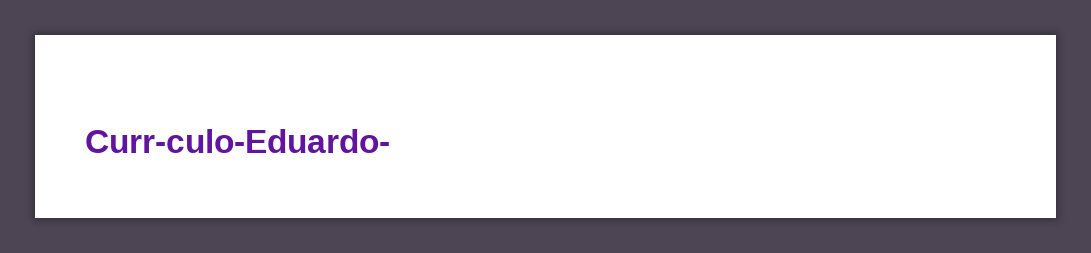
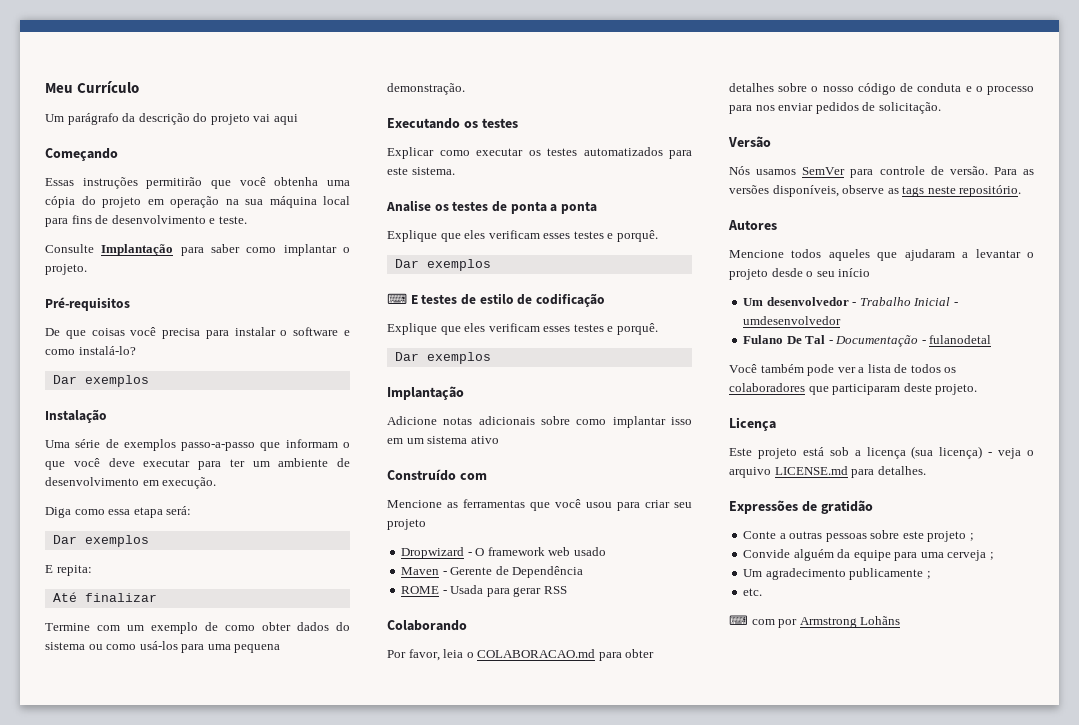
- Curr-culo-Eduardo-
+ Meu Currículo
+ Um parágrafo da descrição do projeto vai aqui
+ Começando
+ Essas instruções permitirão que você obtenha uma cópia do projeto em operação na sua máquina local para fins de desenvolvimento e teste.
+ Consulte Implantação para saber como implantar o projeto.
+ Pré-requisitos
+ De que coisas você precisa para instalar o software e como instalá-lo?
+ Dar exemplos
+ Instalação
+ Uma série de exemplos passo-a-passo que informam o que você deve executar para ter um ambiente de desenvolvimento em execução.
+ Diga como essa etapa será:
+ Dar exemplos
+ E repita:
+ Até finalizar
+ Termine com um exemplo de como obter dados do sistema ou como usá-los para uma pequena demonstração.
+ Executando os testes
+ Explicar como executar os testes automatizados para este sistema.
+ Analise os testes de ponta a ponta
+ Explique que eles verificam esses testes e porquê.
+ Dar exemplos
+ ⌨ E testes de estilo de codificação
+ Explique que eles verificam esses testes e porquê.
+ Dar exemplos
+ Implantação
+ Adicione notas adicionais sobre como implantar isso em um sistema ativo
+ Construído com
+ Mencione as ferramentas que você usou para criar seu projeto
+ Dropwizard - O framework web usado
+ Maven - Gerente de Dependência
+ ROME - Usada para gerar RSS
+ Colaborando
+ Por favor, leia o COLABORACAO.md para obter detalhes sobre o nosso código de conduta e o processo para nos enviar pedidos de solicitação.
+ Versão
+ Nós usamos SemVer para controle de versão. Para as versões disponíveis, observe as tags neste repositório.
+ Autores
+ Mencione todos aqueles que ajudaram a levantar o projeto desde o seu início
+ Um desenvolvedor - Trabalho Inicial - umdesenvolvedor
+ Fulano De Tal - Documentação - fulanodetal
+ Você também pode ver a lista de todos os colaboradores que participaram deste projeto.
+ Licença
+ Este projeto está sob a licença (sua licença) - veja o arquivo LICENSE.md para detalhes.
+ Expressões de gratidão
+ Conte a outras pessoas sobre este projeto ;
+ Convide alguém da equipe para uma cerveja ;
+ Um agradecimento publicamente ;
+ etc.
+ ⌨ com por Armstrong Lohãns

